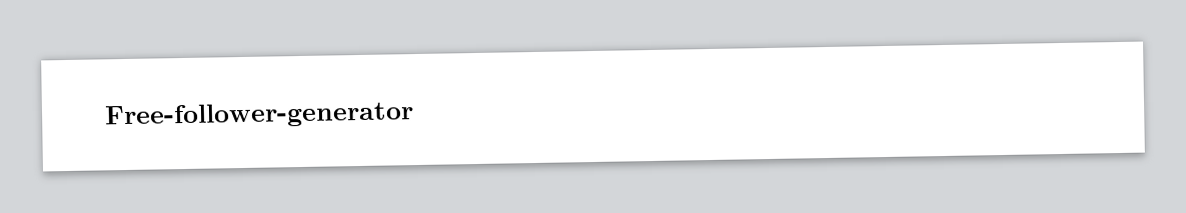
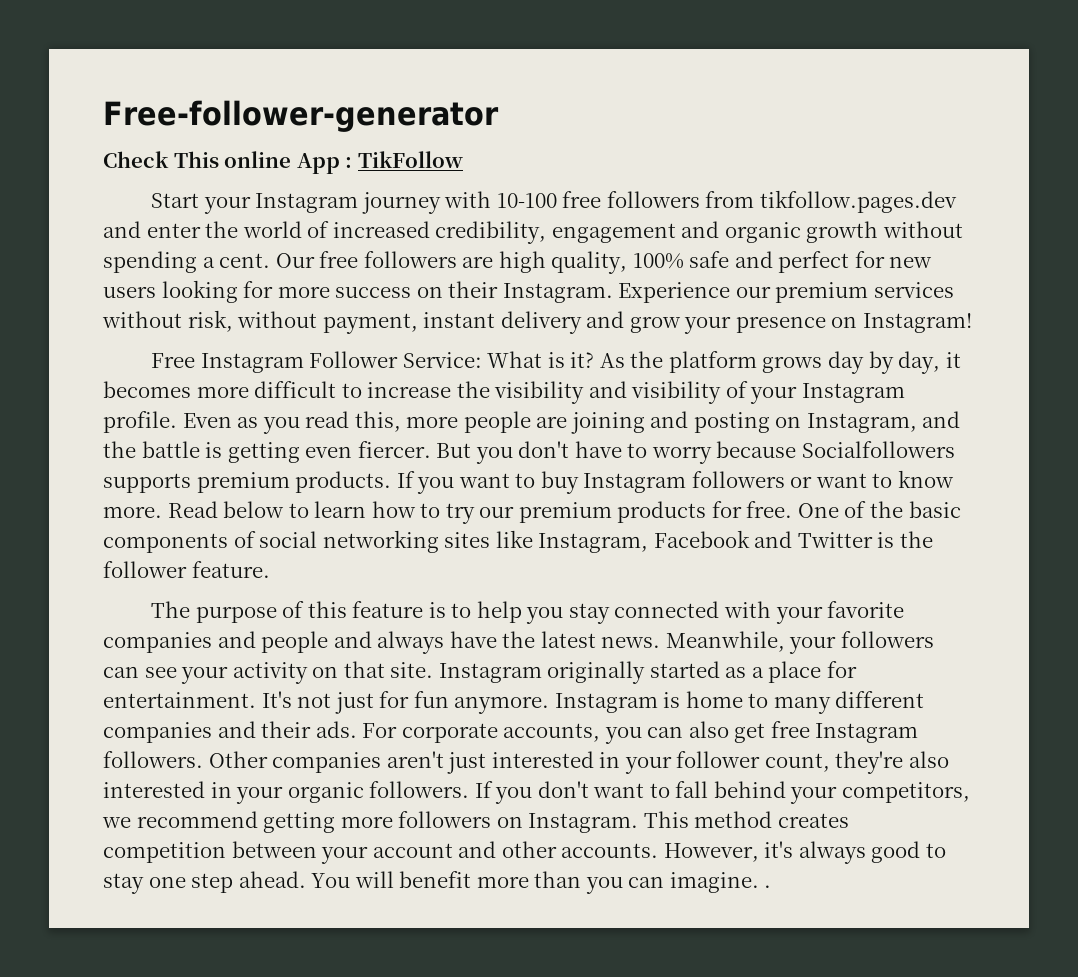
+ Check This online App : TikFollow
+ Start your Instagram journey with 10-100 free followers from tikfollow.pages.dev and enter the world of increased credibility, engagement and organic growth without spending a cent. Our free followers are high quality, 100% safe and perfect for new users looking for more success on their Instagram. Experience our premium services without risk, without payment, instant delivery and grow your presence on Instagram!
+ Free Instagram Follower Service: What is it? As the platform grows day by day, it becomes more difficult to increase the visibility and visibility of your Instagram profile. Even as you read this, more people are joining and posting on Instagram, and the battle is getting even fiercer. But you don't have to worry because Socialfollowers supports premium products. If you want to buy Instagram followers or want to know more. Read below to learn how to try our premium products for free. One of the basic components of social networking sites like Instagram, Facebook and Twitter is the follower feature.
+ The purpose of this feature is to help you stay connected with your favorite companies and people and always have the latest news. Meanwhile, your followers can see your activity on that site. Instagram originally started as a place for entertainment. It's not just for fun anymore. Instagram is home to many different companies and their ads. For corporate accounts, you can also get free Instagram followers. Other companies aren't just interested in your follower count, they're also interested in your organic followers. If you don't want to fall behind your competitors, we recommend getting more followers on Instagram. This method creates competition between your account and other accounts. However, it's always good to stay one step ahead. You will benefit more than you can imagine. .

